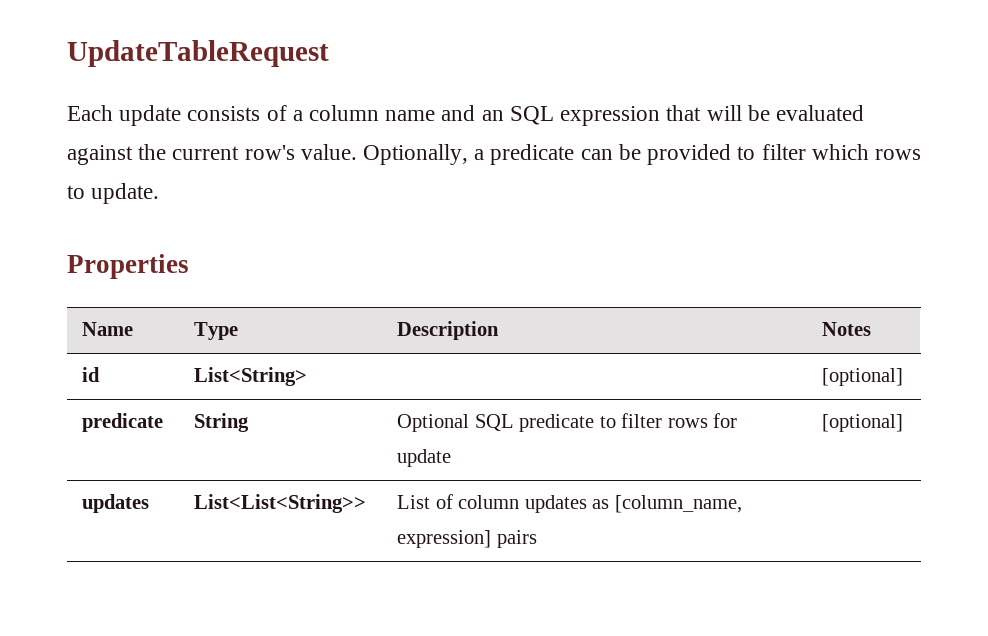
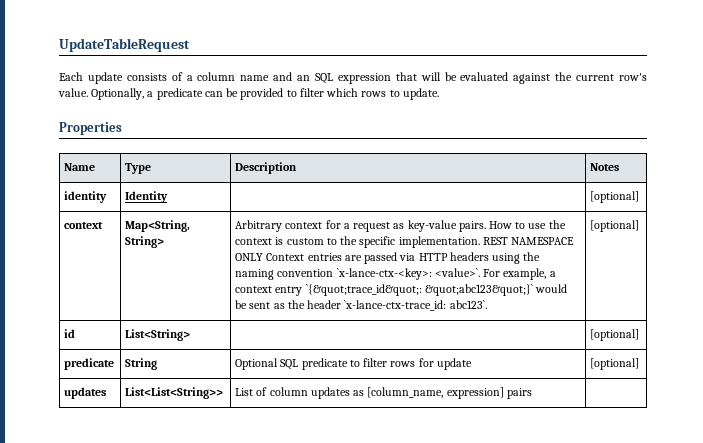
+ identity | Identity | | [optional]
+ context | Map<String, String> | Arbitrary context for a request as key-value pairs. How to use the context is custom to the specific implementation. REST NAMESPACE ONLY Context entries are passed via HTTP headers using the naming convention `x-lance-ctx-<key>: <value>`. For example, a context entry `{&quot;trace_id&quot;: &quot;abc123&quot;}` would be sent as the header `x-lance-ctx-trace_id: abc123`. | [optional]

